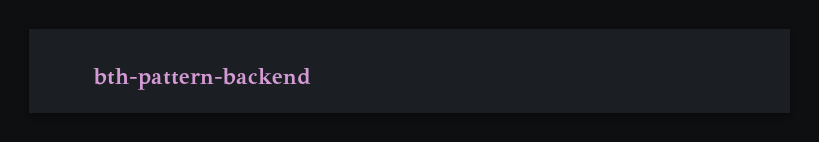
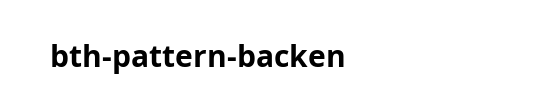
- bth-pattern-backend
+ bth-pattern-backen

